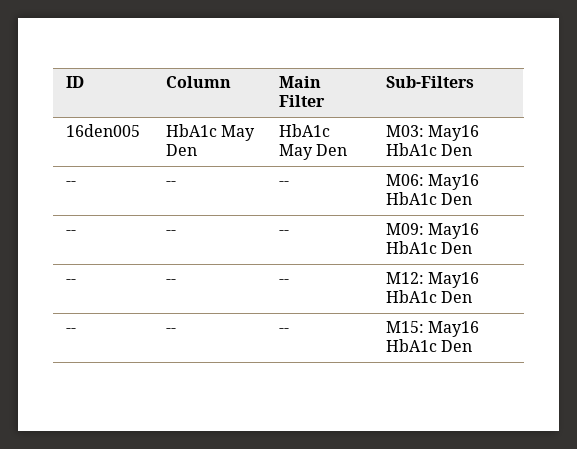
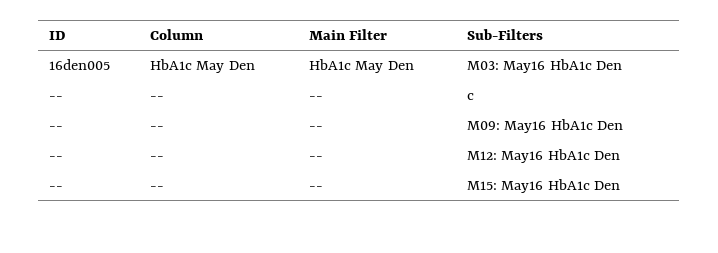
- -- | -- | -- | M06: May16 HbA1c Den
+ -- | -- | -- | c

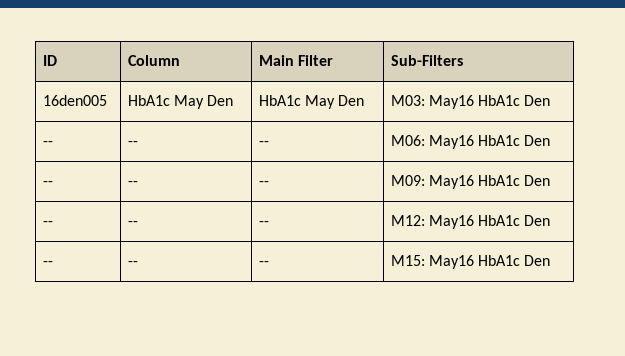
- -- | -- | -- | c
+ -- | -- | -- | M06: May16 HbA1c Den

